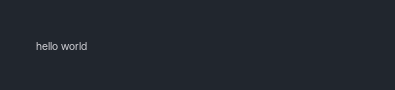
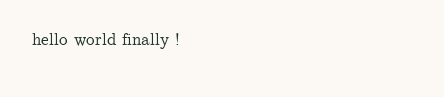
- hello world
+ hello world finally !

